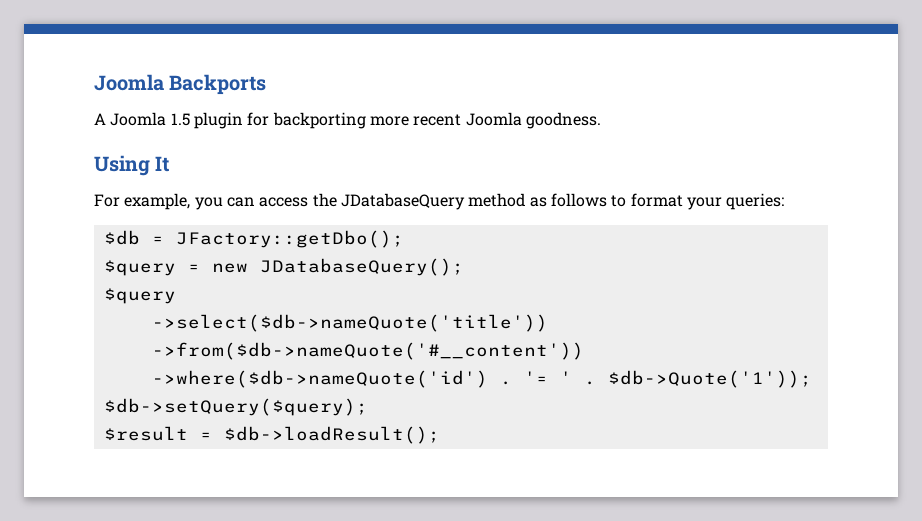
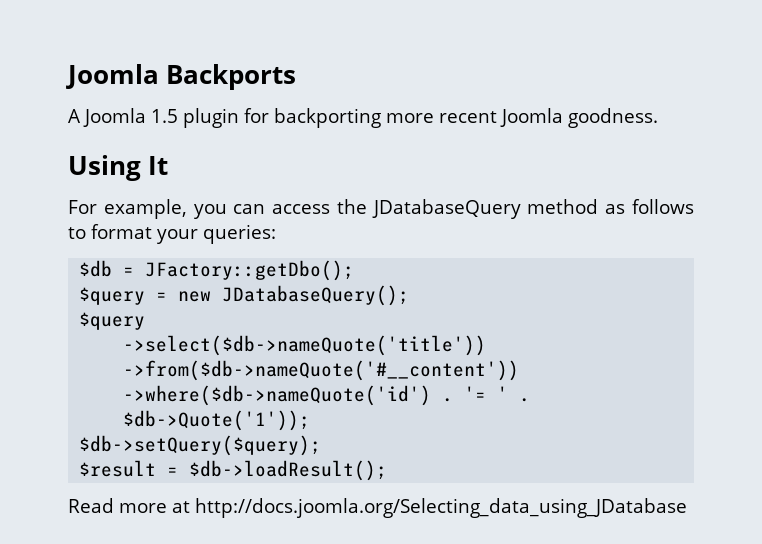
+ Read more at http://docs.joomla.org/Selecting_data_using_JDatabase

